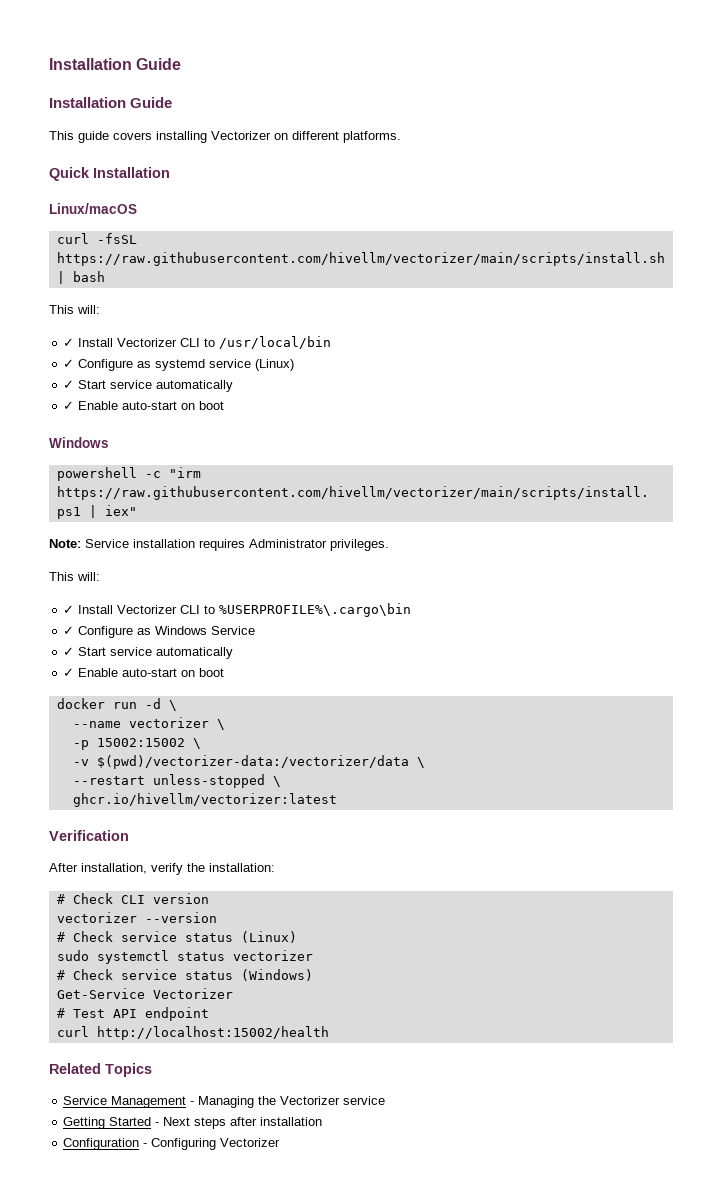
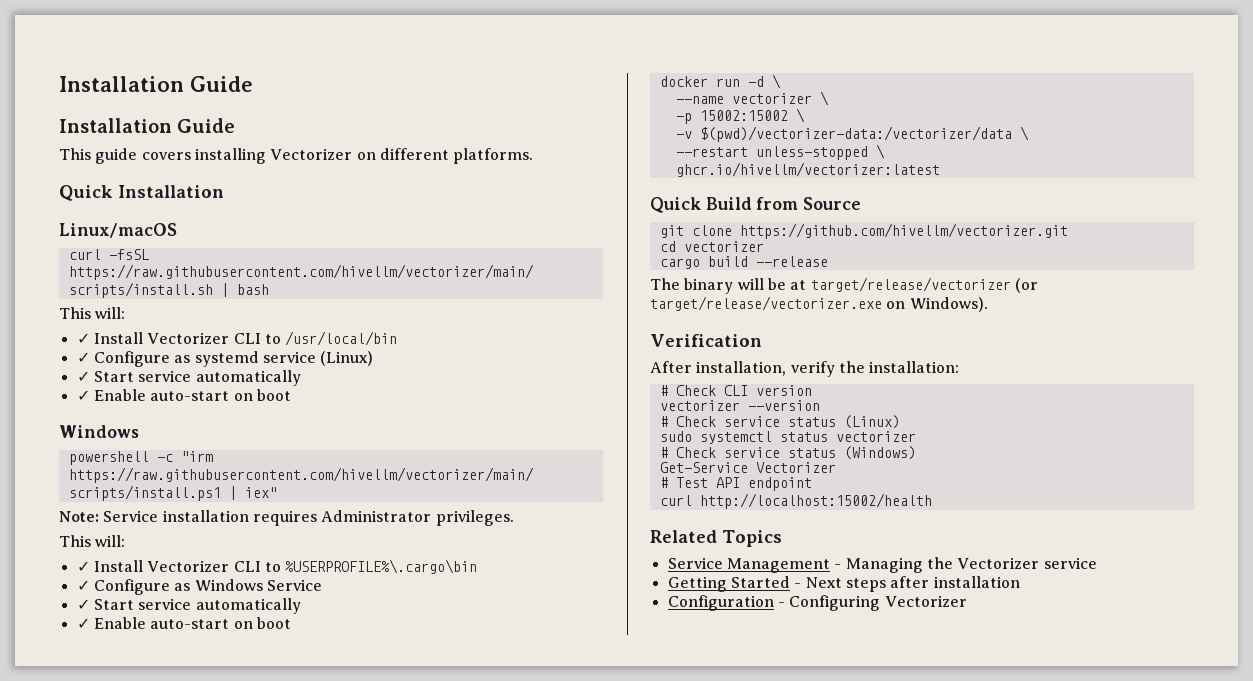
+ Quick Build from Source
+ git clone https://github.com/hivellm/vectorizer.git
+ cd vectorizer
+ cargo build --release
+ The binary will be at target/release/vectorizer (or target/release/vectorizer.exe on Windows).

